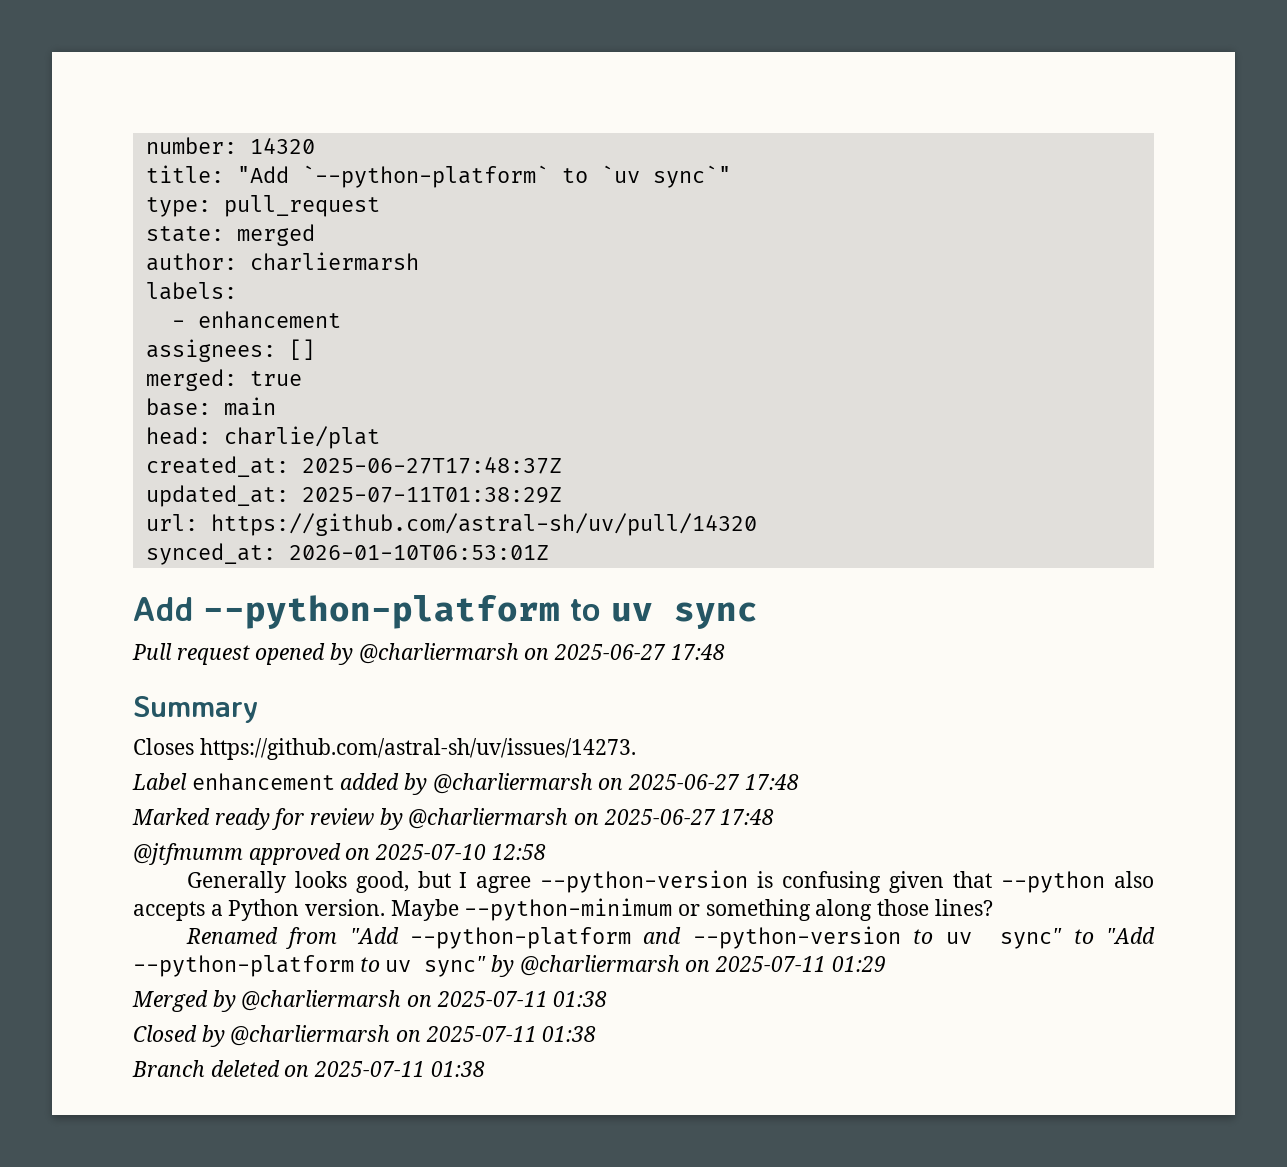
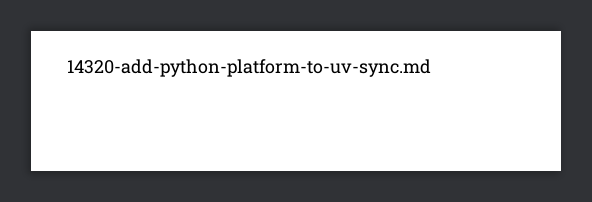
- number: 14320
- title: "Add `--python-platform` to `uv sync`"
- type: pull_request
- state: merged
- author: charliermarsh
- labels:
- - enhancement
- assignees: []
- merged: true
- base: main
- head: charlie/plat
- created_at: 2025-06-27T17:48:37Z
- updated_at: 2025-07-11T01:38:29Z
- url: https://github.com/astral-sh/uv/pull/14320
- synced_at: 2026-01-10T06:53:01Z
- Add --python-platform to uv sync
- Pull request opened by @charliermarsh on 2025-06-27 17:48
- Summary
- Closes https://github.com/astral-sh/uv/issues/14273.
- Label enhancement added by @charliermarsh on 2025-06-27 17:48
- Marked ready for review by @charliermarsh on 2025-06-27 17:48
- @jtfmumm approved on 2025-07-10 12:58
- Generally looks good, but I agree --python-version is confusing given that --python also accepts a Python version. Maybe --python-minimum or something along those lines?
- Renamed from "Add --python-platform and --python-version to uv sync" to "Add --python-platform to uv sync" by @charliermarsh on 2025-07-11 01:29
- Merged by @charliermarsh on 2025-07-11 01:38
- Closed by @charliermarsh on 2025-07-11 01:38
- Branch deleted on 2025-07-11 01:38
+ 14320-add-python-platform-to-uv-sync.md

